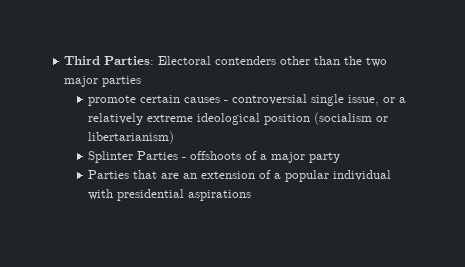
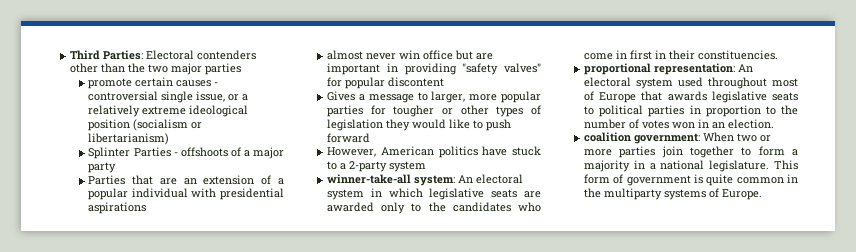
+ almost never win office but are important in providing "safety valves" for popular discontent
+ Gives a message to larger, more popular parties for tougher or other types of legislation they would like to push forward
+ However, American politics have stuck to a 2-party system
+ winner-take-all system: An electoral system in which legislative seats are awarded only to the candidates who come in first in their constituencies.
+ proportional representation: An electoral system used throughout most of Europe that awards legislative seats to political parties in proportion to the number of votes won in an election.
+ coalition government: When two or more parties join together to form a majority in a national legislature. This form of government is quite common in the multiparty systems of Europe.

